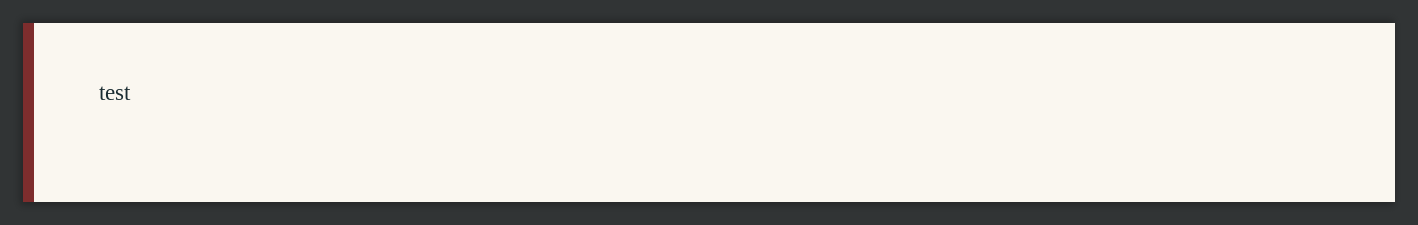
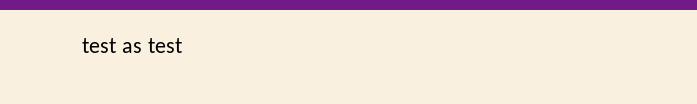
- test
+ test as test

